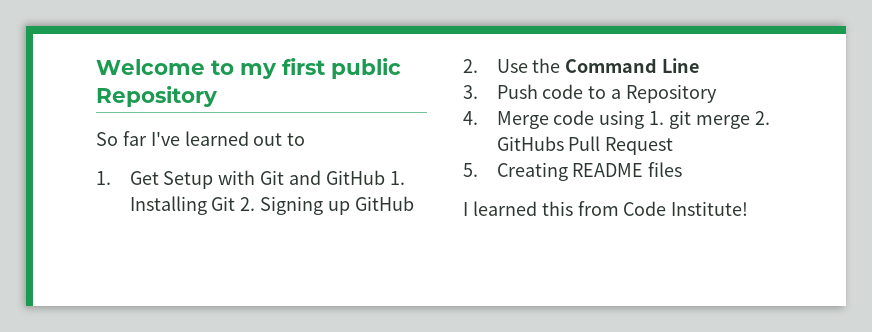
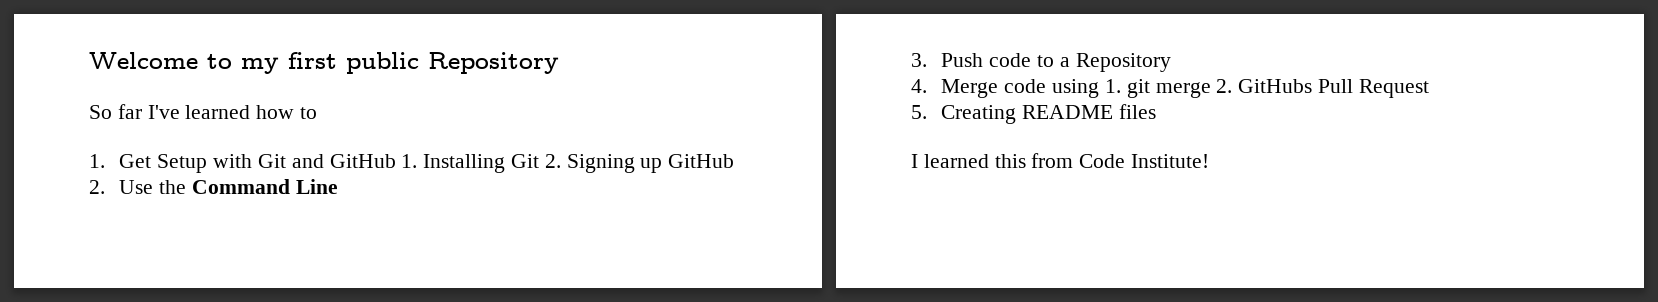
- So far I've learned out to
+ So far I've learned how to

